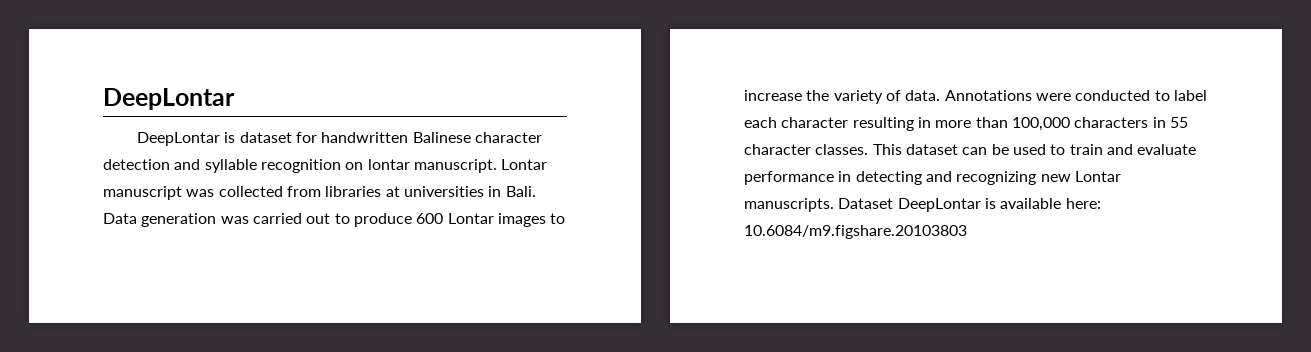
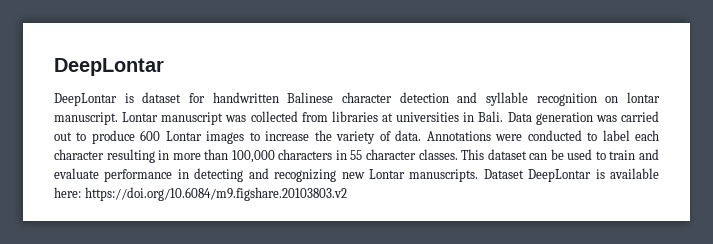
- Dataset DeepLontar is available here: 10.6084/m9.figshare.20103803
+ Dataset DeepLontar is available here: https://doi.org/10.6084/m9.figshare.20103803.v2

